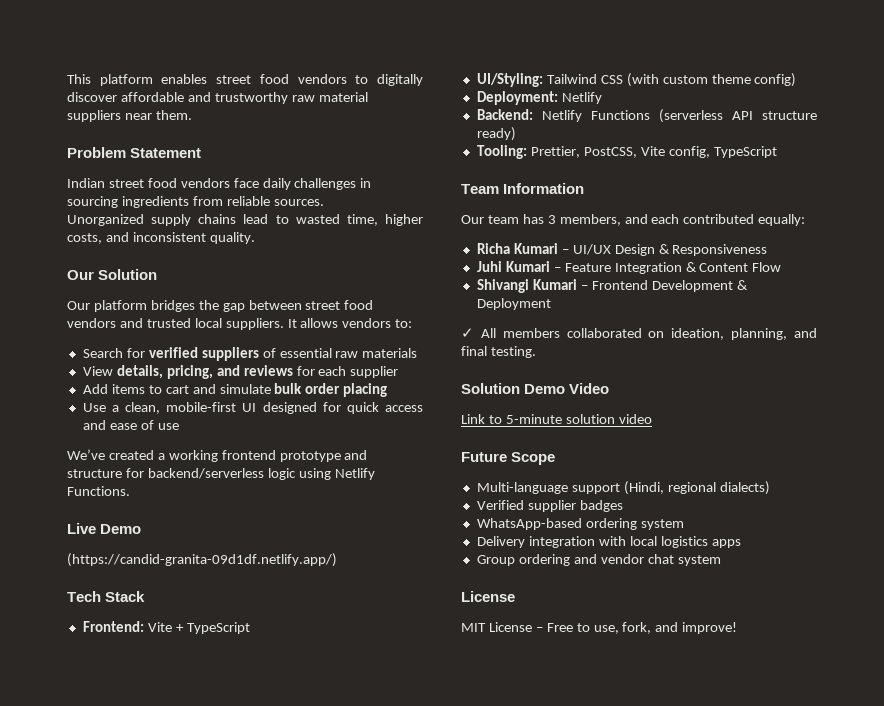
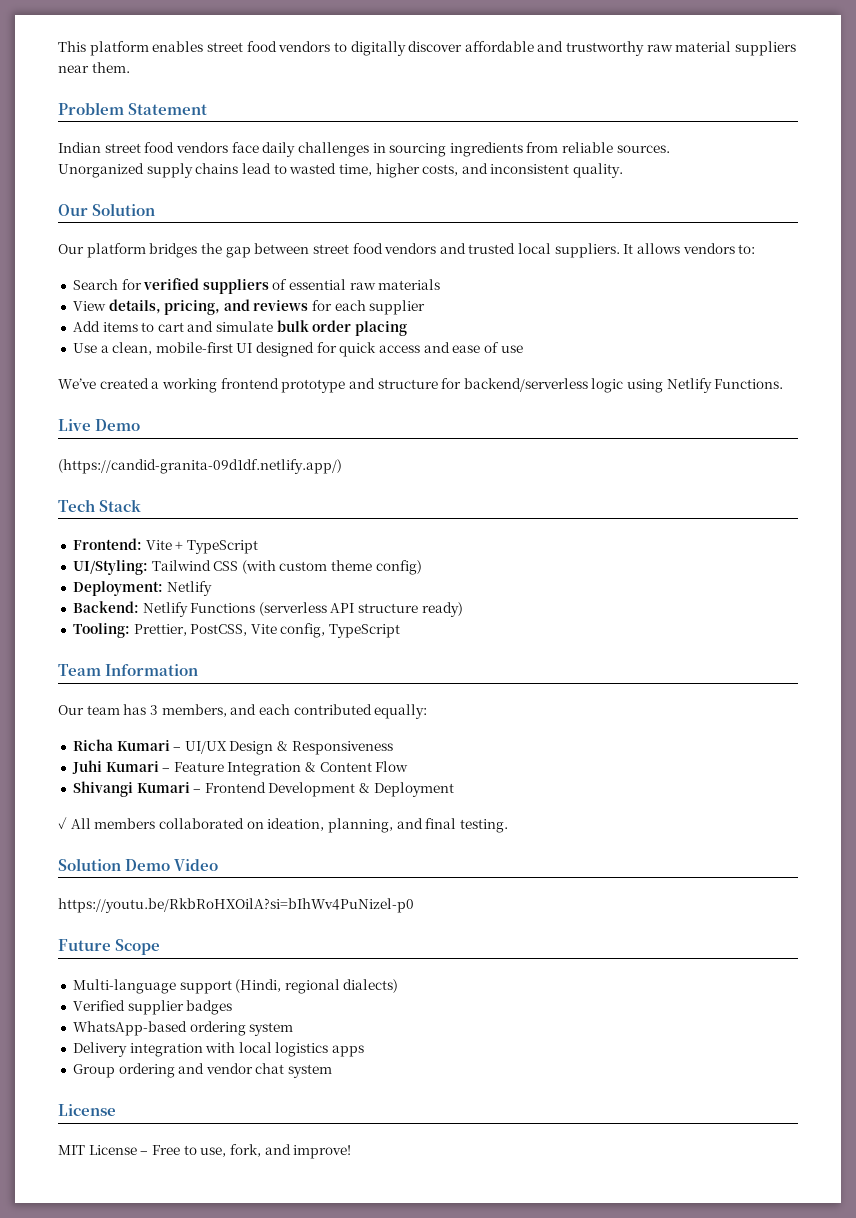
- Link to 5-minute solution video
+ https://youtu.be/RkbRoHXOilA?si=bIhWv4PuNizel-p0

